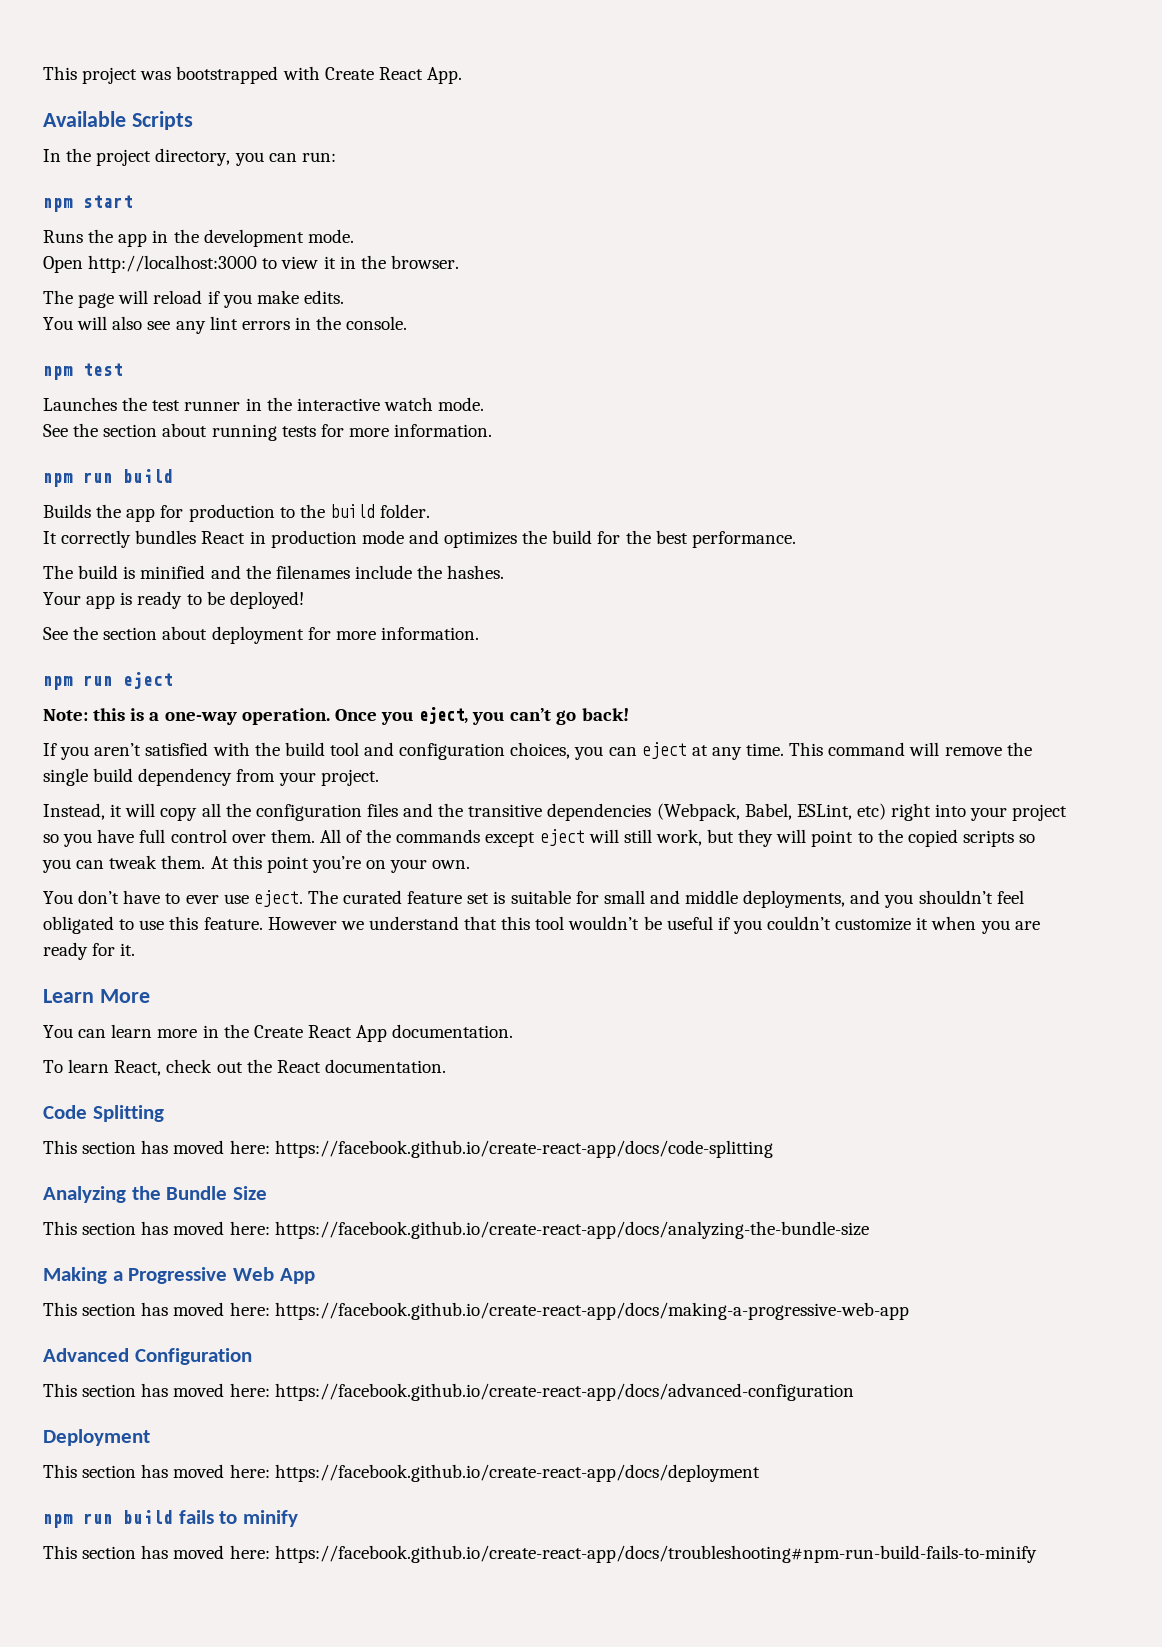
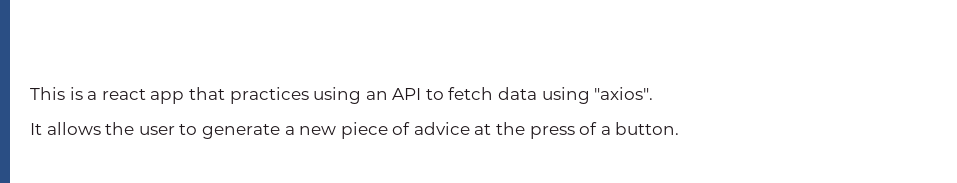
- This project was bootstrapped with Create React App.
- Available Scripts
- In the project directory, you can run:
- npm start
- Runs the app in the development mode.
- Open http://localhost:3000 to view it in the browser.
- The page will reload if you make edits.
- You will also see any lint errors in the console.
- npm test
- Launches the test runner in the interactive watch mode.
- See the section about running tests for more information.
- npm run build
- Builds the app for production to the build folder.
- It correctly bundles React in production mode and optimizes the build for the best performance.
- The build is minified and the filenames include the hashes.
- Your app is ready to be deployed!
- See the section about deployment for more information.
- npm run eject
- Note: this is a one-way operation. Once you eject, you can’t go back!
- If you aren’t satisfied with the build tool and configuration choices, you can eject at any time. This command will remove the single build dependency from your project.
- Instead, it will copy all the configuration files and the transitive dependencies (Webpack, Babel, ESLint, etc) right into your project so you have full control over them. All of the commands except eject will still work, but they will point to the copied scripts so you can tweak them. At this point you’re on your own.
- You don’t have to ever use eject. The curated feature set is suitable for small and middle deployments, and you shouldn’t feel obligated to use this feature. However we understand that this tool wouldn’t be useful if you couldn’t customize it when you are ready for it.
- Learn More
- You can learn more in the Create React App documentation.
- To learn React, check out the React documentation.
- Code Splitting
- This section has moved here: https://facebook.github.io/create-react-app/docs/code-splitting
- Analyzing the Bundle Size
- This section has moved here: https://facebook.github.io/create-react-app/docs/analyzing-the-bundle-size
- Making a Progressive Web App
- This section has moved here: https://facebook.github.io/create-react-app/docs/making-a-progressive-web-app
- Advanced Configuration
- This section has moved here: https://facebook.github.io/create-react-app/docs/advanced-configuration
- Deployment
- This section has moved here: https://facebook.github.io/create-react-app/docs/deployment
- npm run build fails to minify
- This section has moved here: https://facebook.github.io/create-react-app/docs/troubleshooting#npm-run-build-fails-to-minify
+ This is a react app that practices using an API to fetch data using "axios".
+ It allows the user to generate a new piece of advice at the press of a button.

